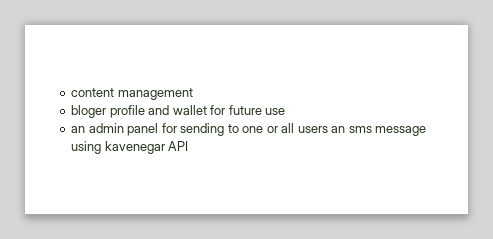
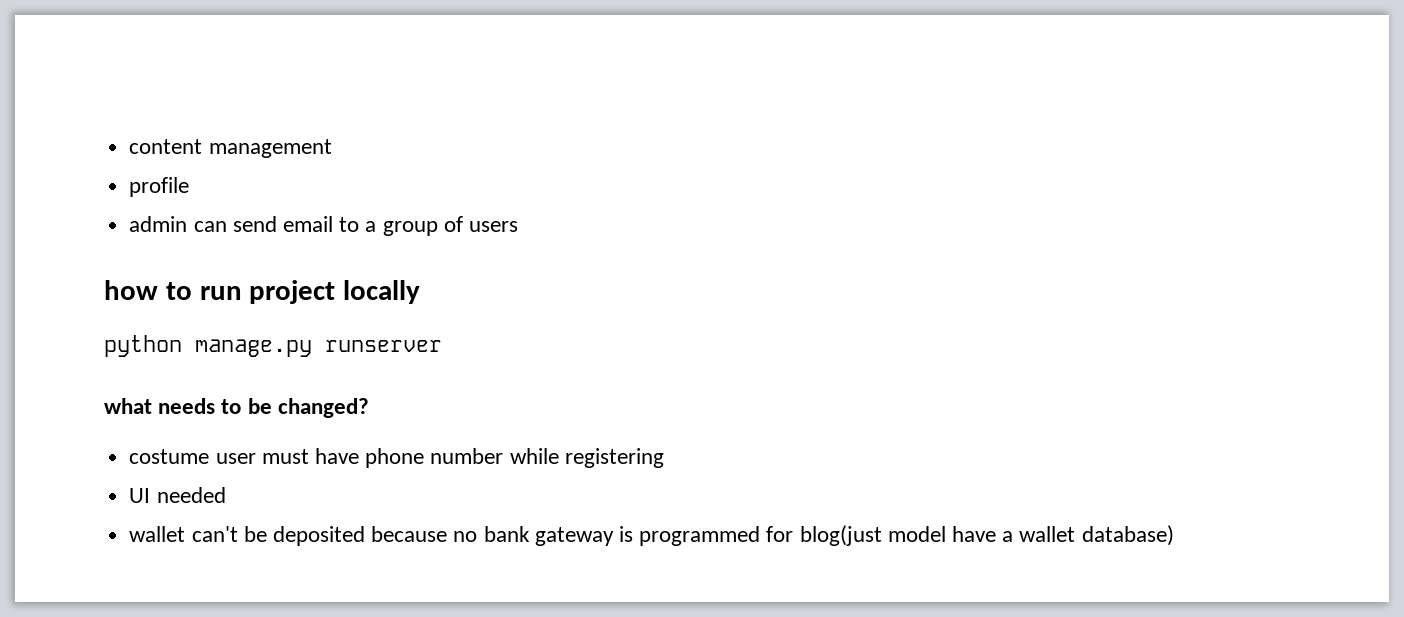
- bloger profile and wallet for future use
- an admin panel for sending to one or all users an sms message using kavenegar API
+ profile
+ admin can send email to a group of users
+ how to run project locally
+ python manage.py runserver
+ what needs to be changed?
+ costume user must have phone number while registering
+ UI needed
+ wallet can't be deposited because no bank gateway is programmed for blog(just model have a wallet database)

